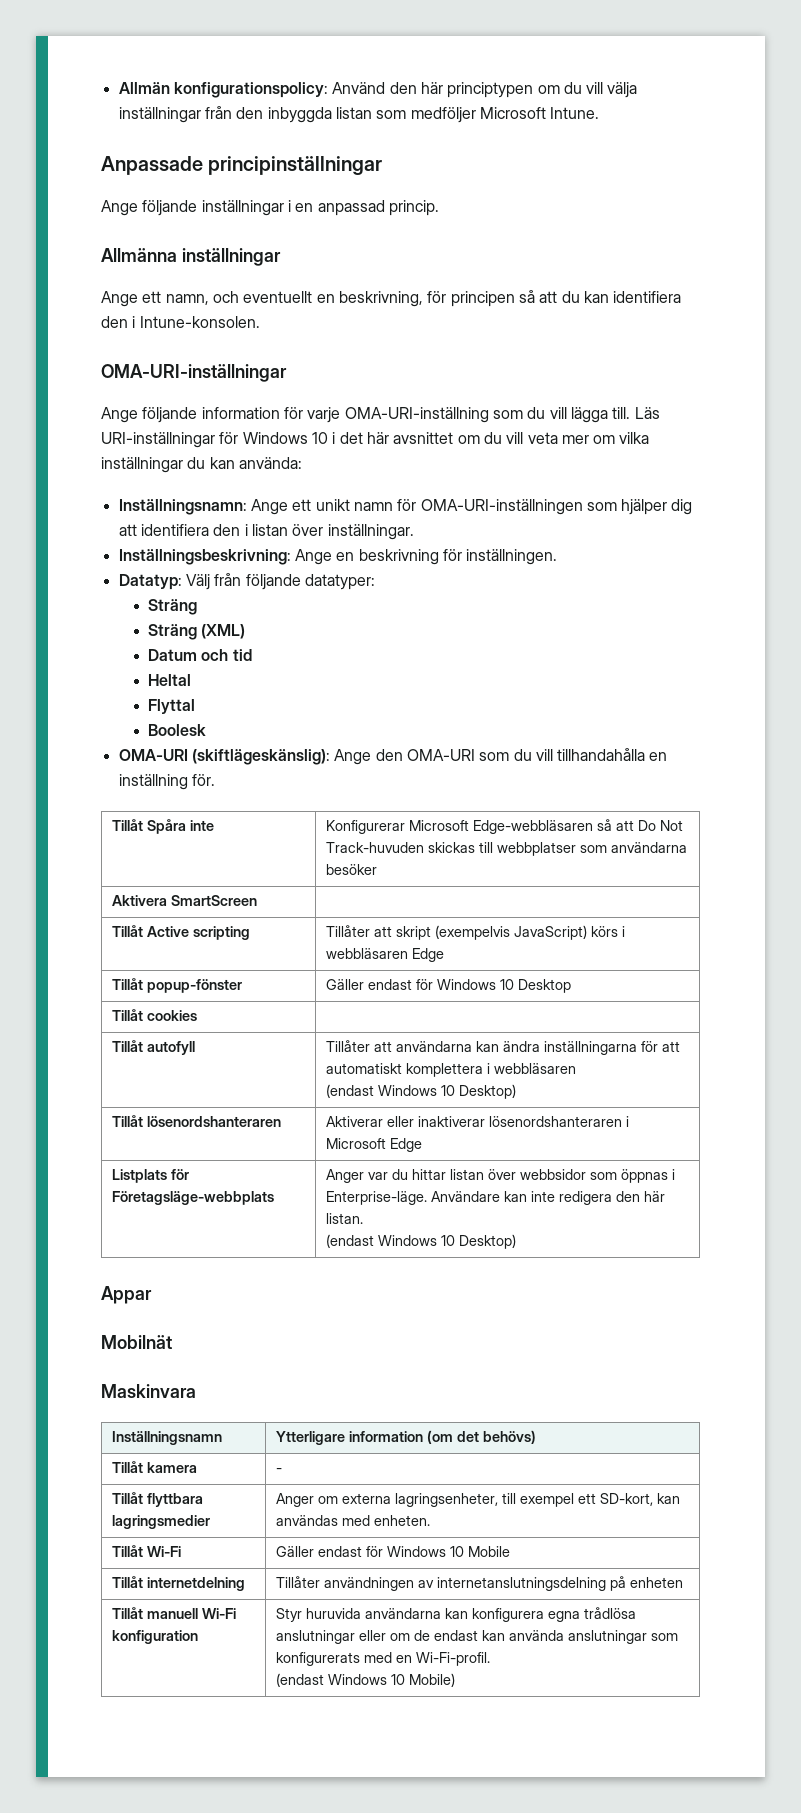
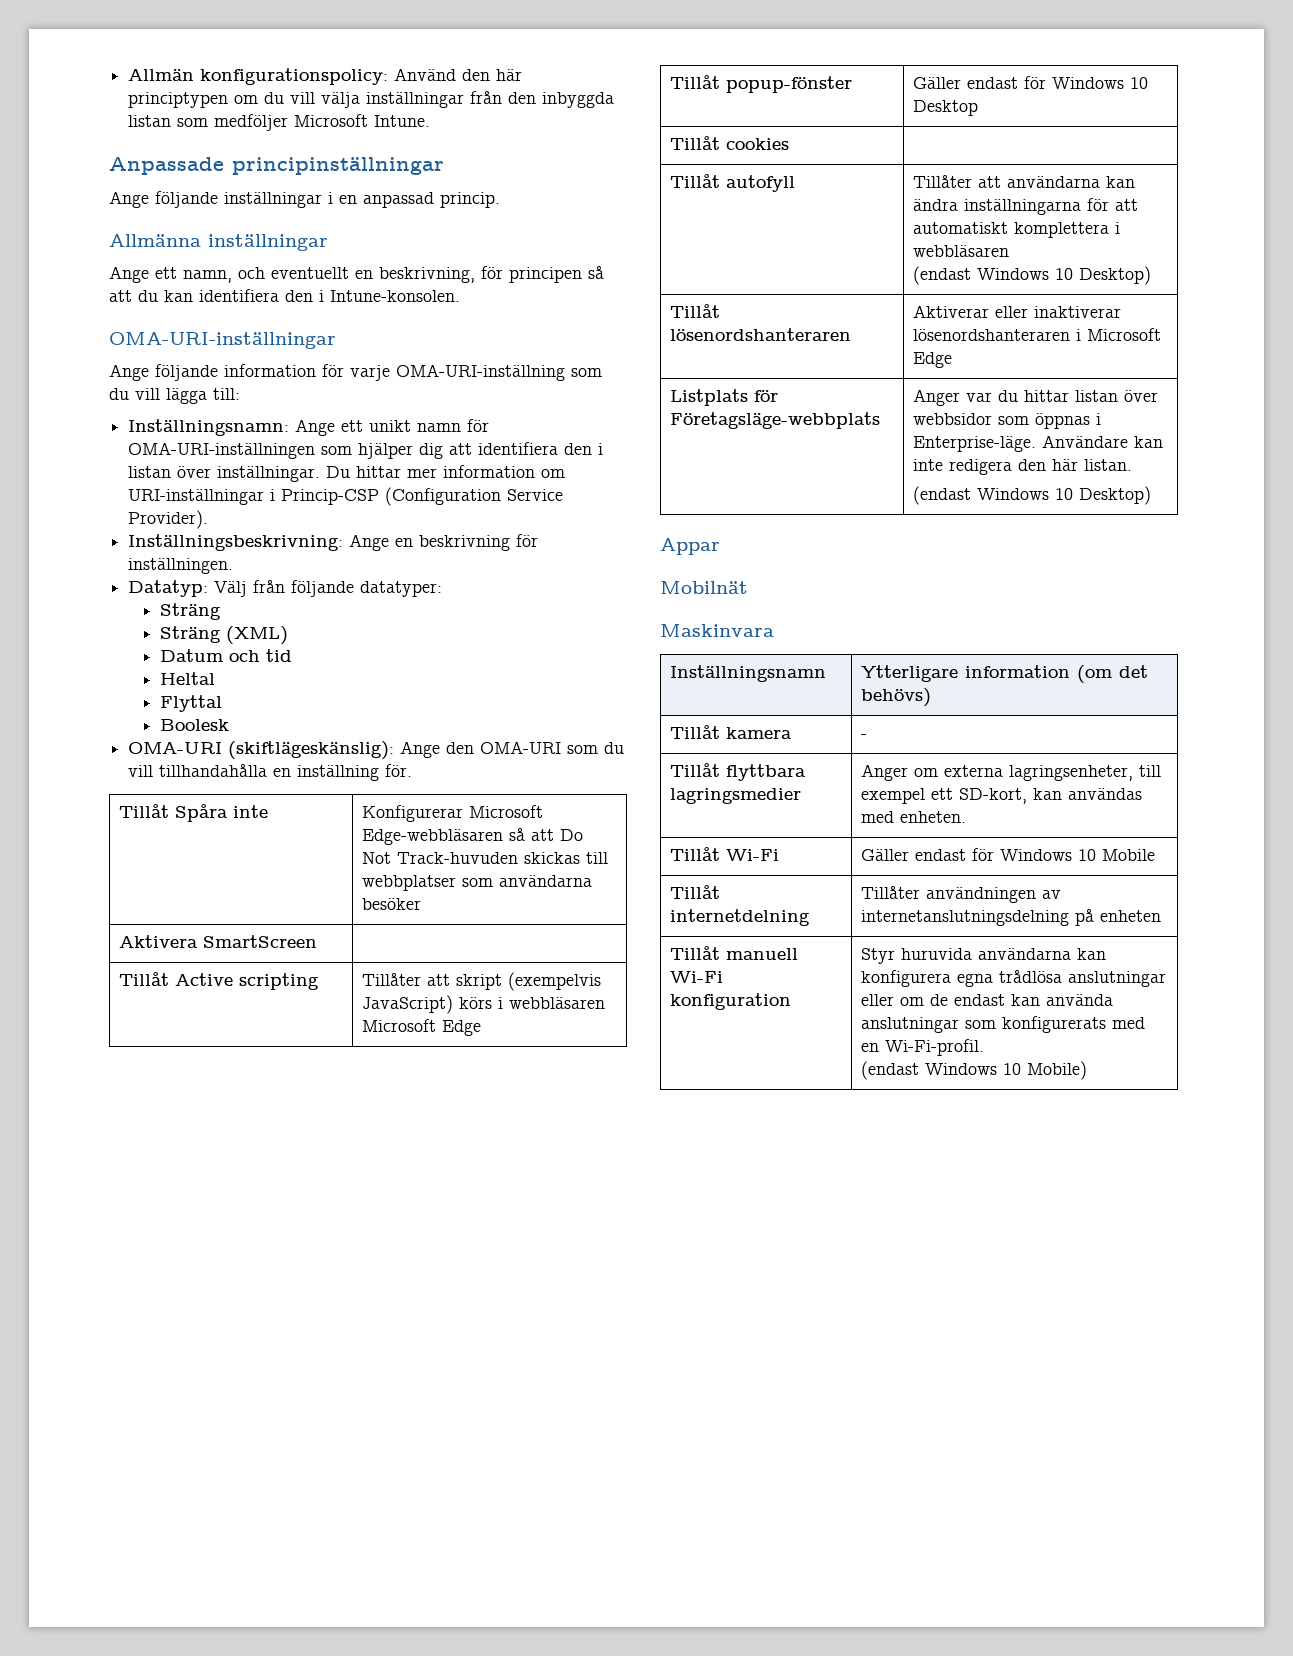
- Ange följande information för varje OMA-URI-inställning som du vill lägga till. Läs URI-inställningar för Windows 10 i det här avsnittet om du vill veta mer om vilka inställningar du kan använda:
+ Ange följande information för varje OMA-URI-inställning som du vill lägga till:
+ Du hittar mer information om URI-inställningar i Princip-CSP (Configuration Service Provider).
- Tillåt Active scripting | Tillåter att skript (exempelvis JavaScript) körs i webbläsaren Edge
+ Tillåt Active scripting | Tillåter att skript (exempelvis JavaScript) körs i webbläsaren Microsoft Edge

